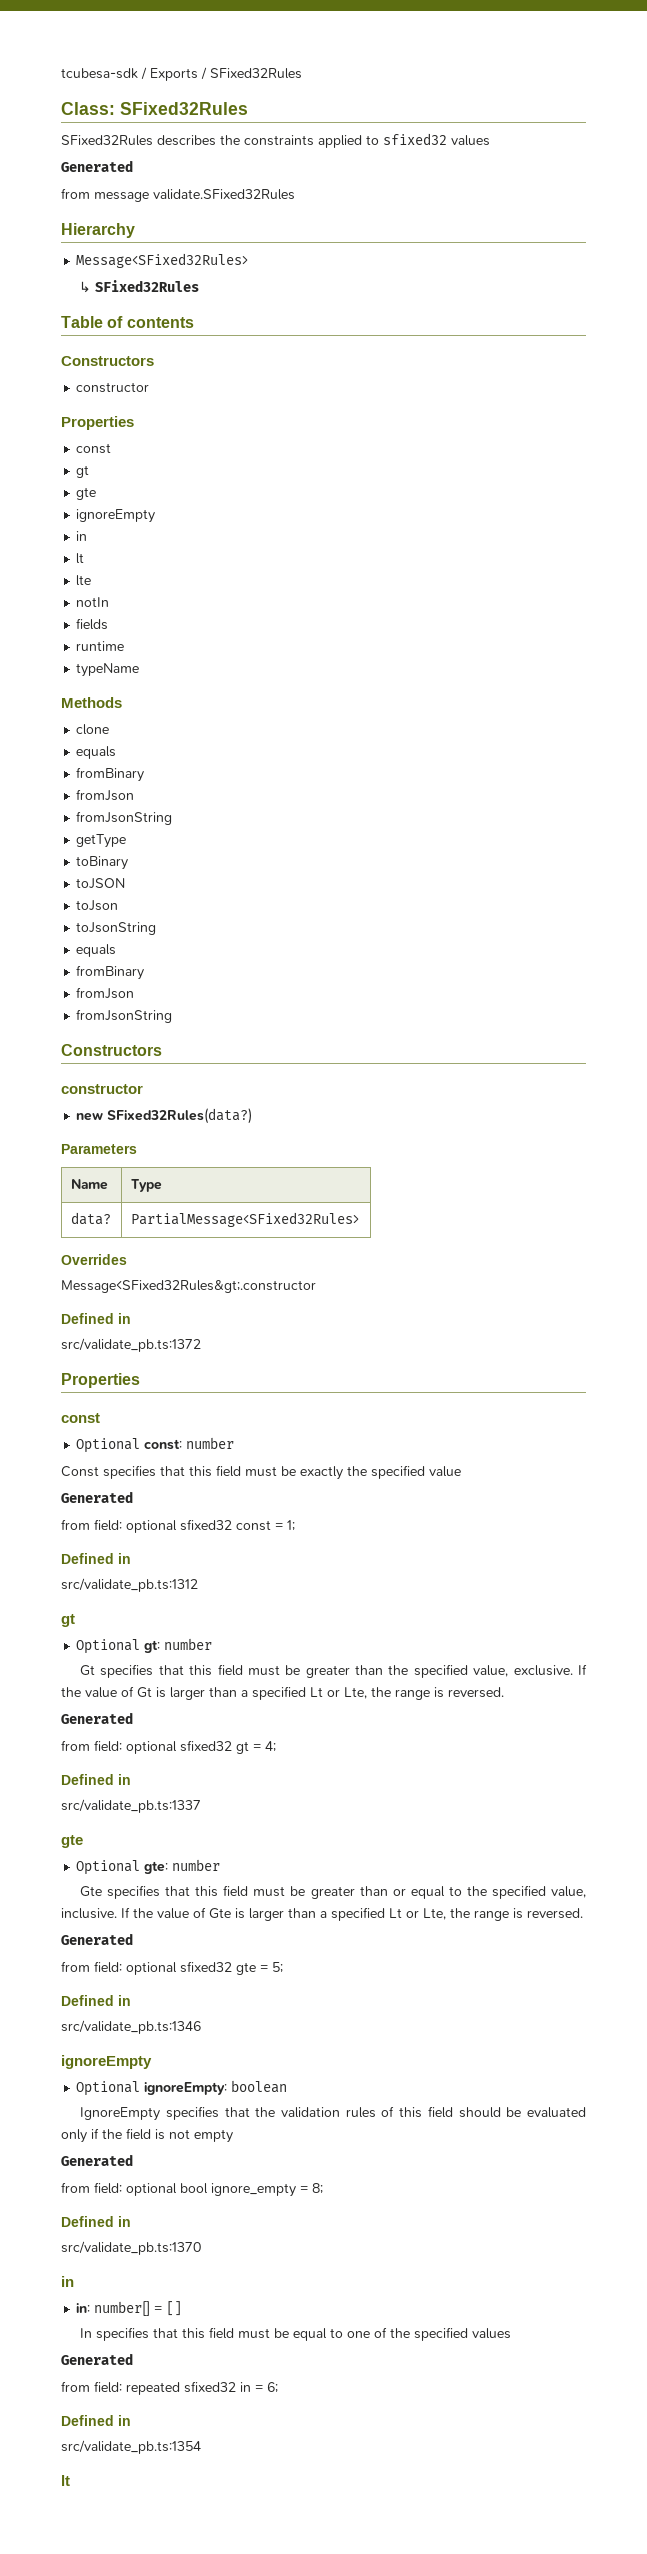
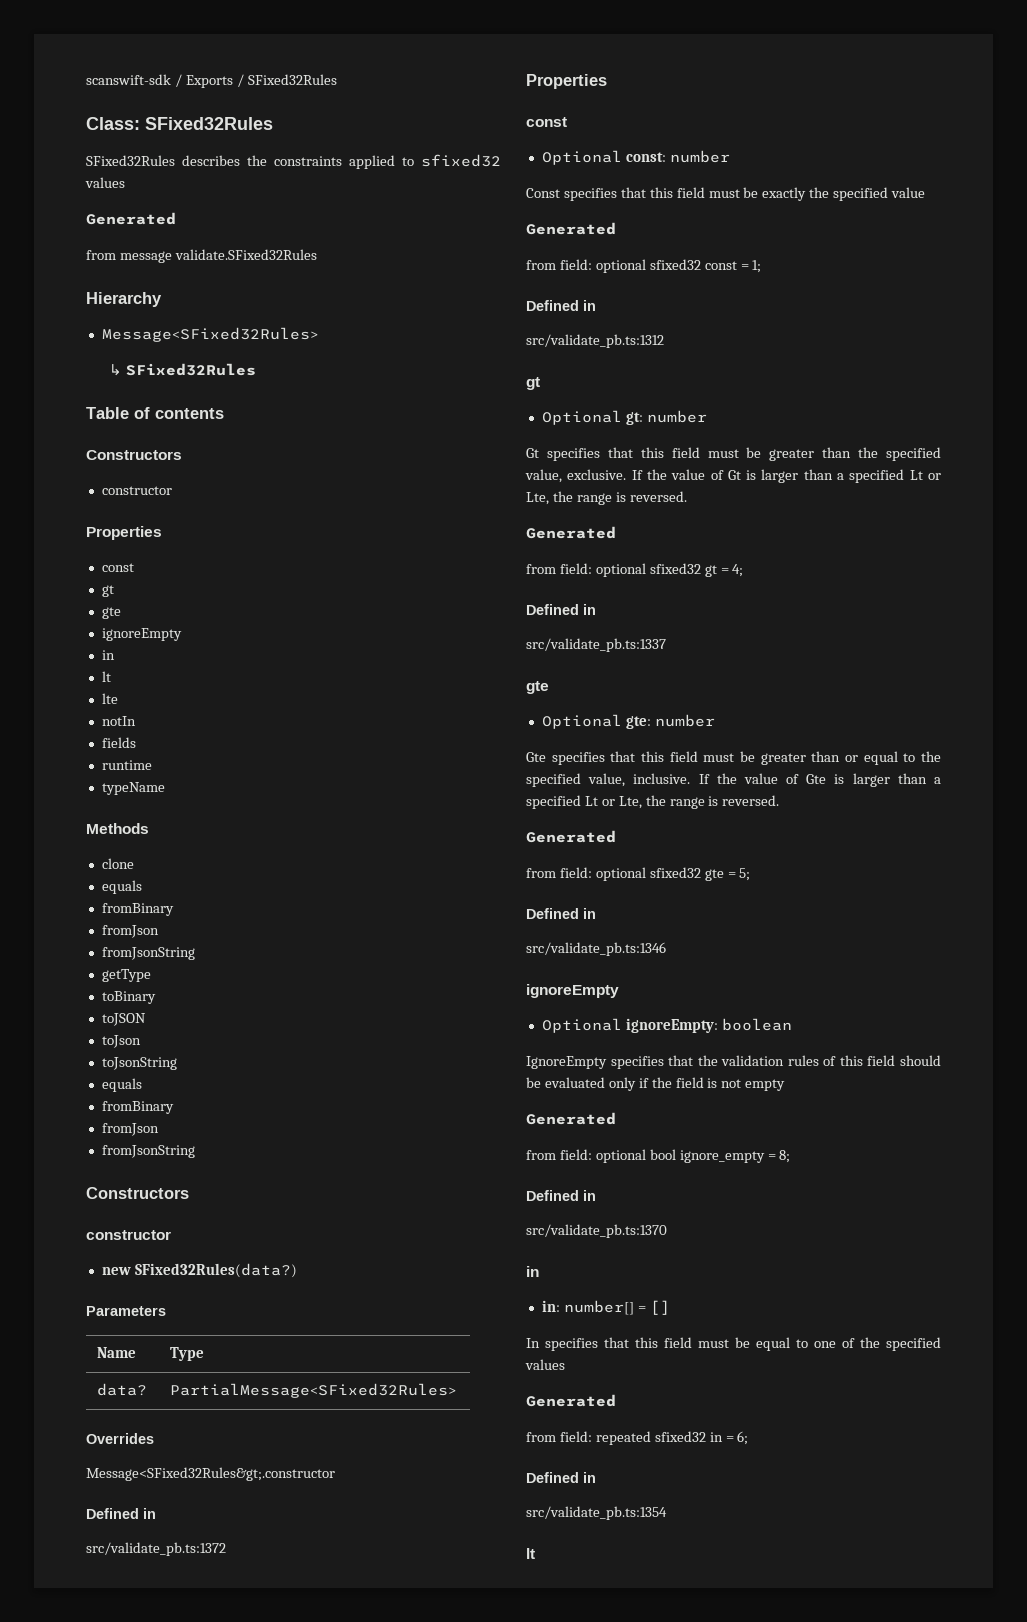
- tcubesa-sdk / Exports / SFixed32Rules
+ scanswift-sdk / Exports / SFixed32Rules

